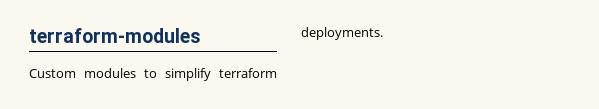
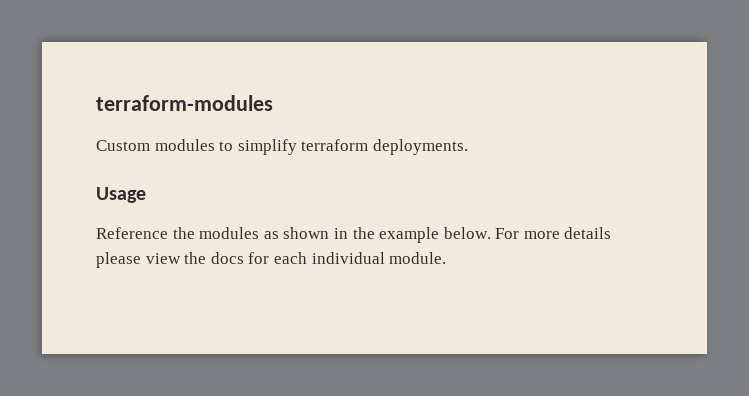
+ Usage
+ Reference the modules as shown in the example below. For more details please view the docs for each individual module.

